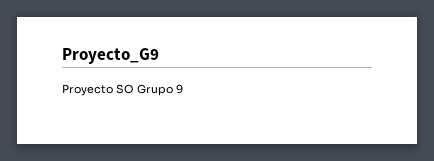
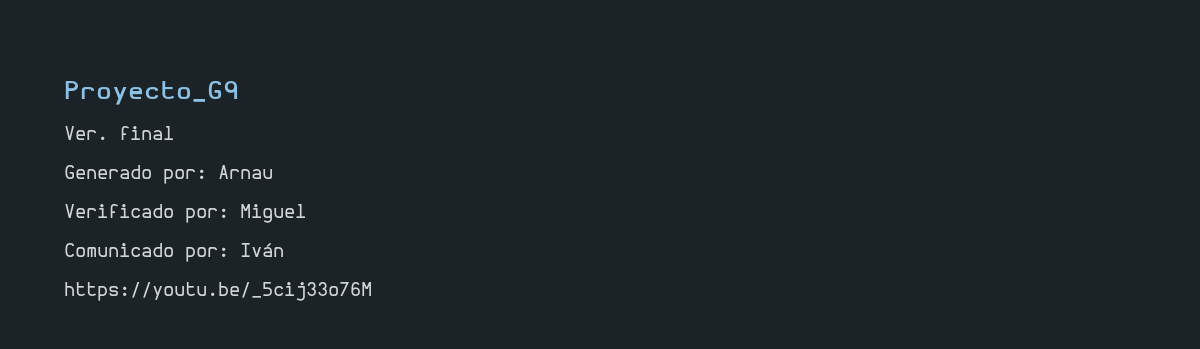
- Proyecto SO Grupo 9
+ Ver. final
+ Generado por: Arnau
+ Verificado por: Miguel
+ Comunicado por: Iván
+ https://youtu.be/_5cij33o76M

